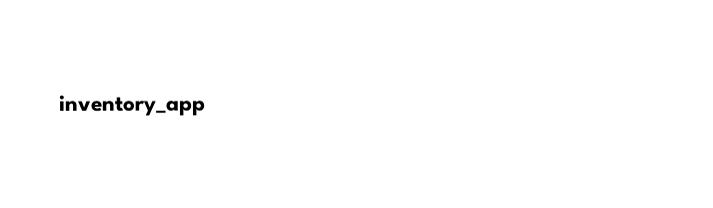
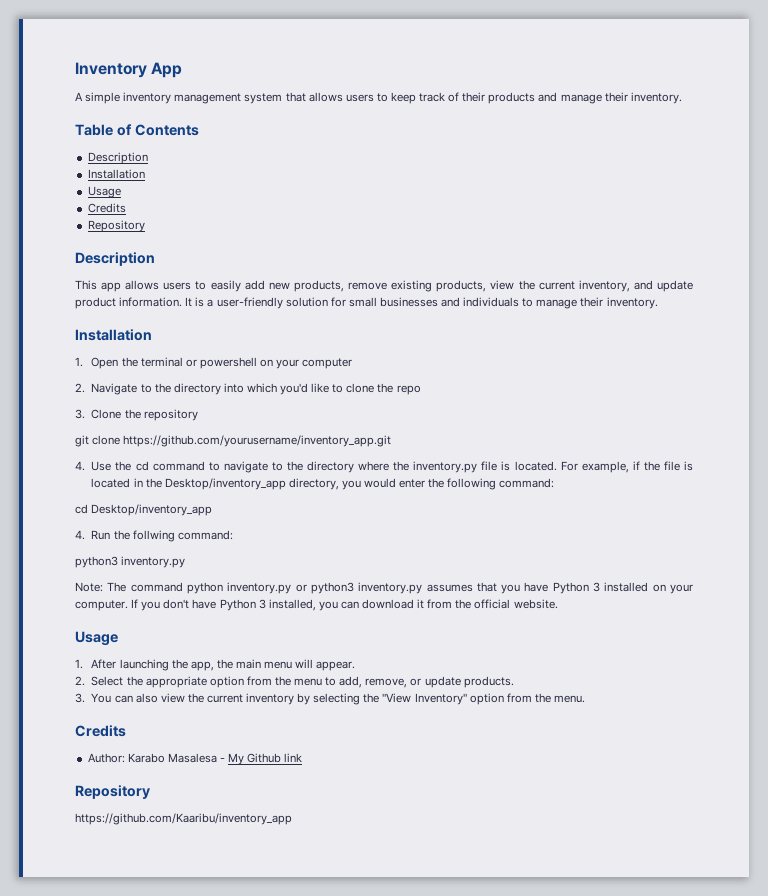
- inventory_app
+ Inventory App
+ A simple inventory management system that allows users to keep track of their products and manage their inventory.
+ Table of Contents
+ Description
+ Installation
+ Usage
+ Credits
+ Repository
+ Description
+ This app allows users to easily add new products, remove existing products, view the current inventory, and update product information. It is a user-friendly solution for small businesses and individuals to manage their inventory.
+ Installation
+ 1. Open the terminal or powershell on your computer
+ 2. Navigate to the directory into which you'd like to clone the repo
+ 3. Clone the repository
+ git clone https://github.com/yourusername/inventory_app.git
+ 4. Use the cd command to navigate to the directory where the inventory.py file is located. For example, if the file is located in the Desktop/inventory_app directory, you would enter the following command:
+ cd Desktop/inventory_app
+ 4. Run the follwing command:
+ python3 inventory.py
+ Note: The command python inventory.py or python3 inventory.py assumes that you have Python 3 installed on your computer. If you don't have Python 3 installed, you can download it from the official website.
+ Usage
+ 1. After launching the app, the main menu will appear.
+ 2. Select the appropriate option from the menu to add, remove, or update products.
+ 3. You can also view the current inventory by selecting the "View Inventory" option from the menu.
+ Credits
+ Author: Karabo Masalesa - My Github link
+ Repository
+ https://github.com/Kaaribu/inventory_app

